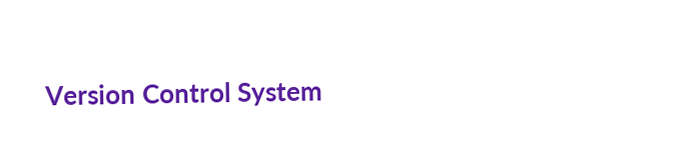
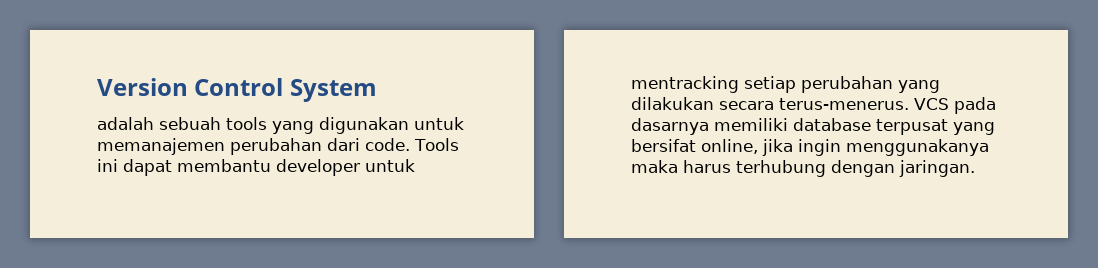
+ adalah sebuah tools yang digunakan untuk memanajemen perubahan dari code. Tools ini dapat membantu developer untuk mentracking setiap perubahan yang dilakukan secara terus-menerus. VCS pada dasarnya memiliki database terpusat yang bersifat online, jika ingin menggunakanya maka harus terhubung dengan jaringan.

